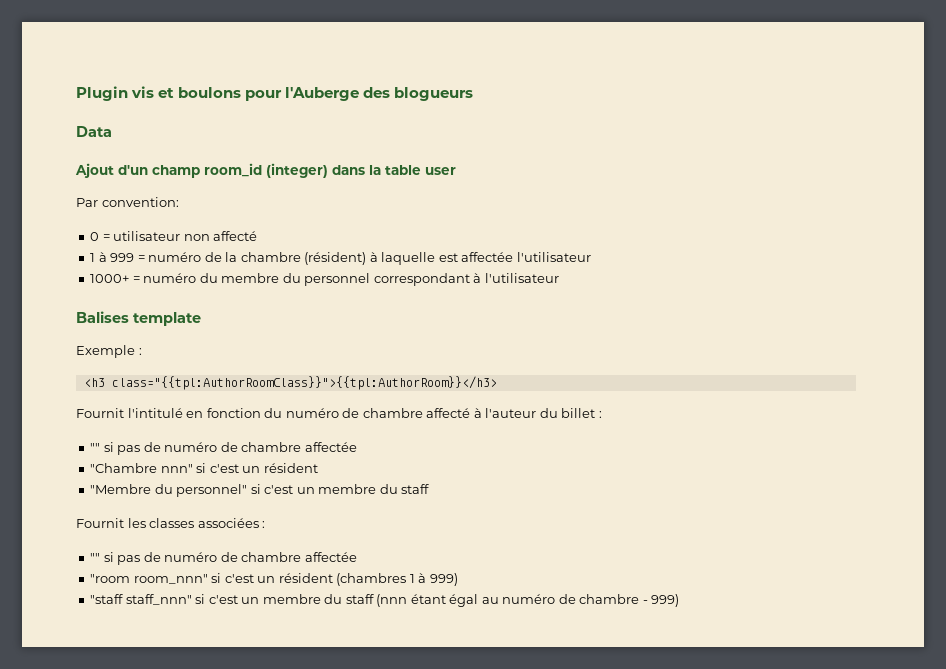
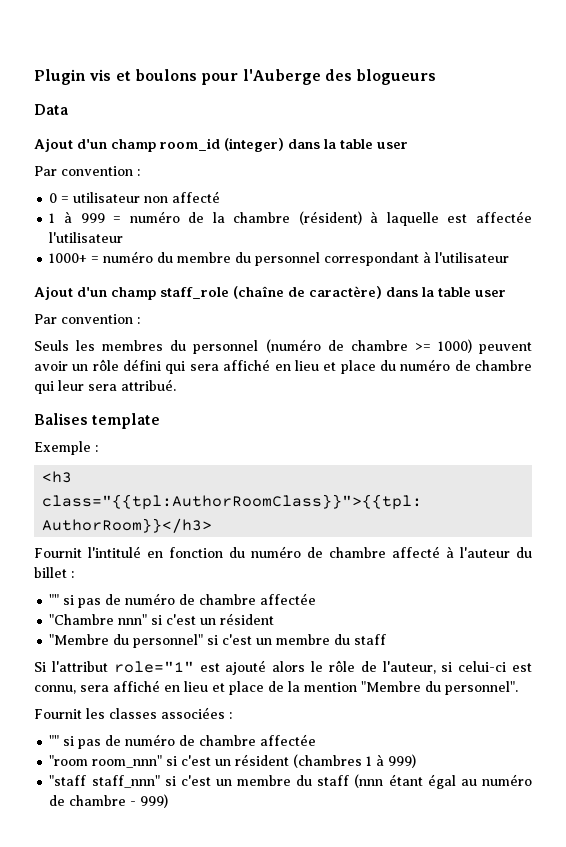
  Ajout d'un champ room_id (integer) dans la table user
- Par convention:
+ Par convention :
+ Ajout d'un champ staff_role (chaîne de caractère) dans la table user
+ Par convention :
+ Seuls les membres du personnel (numéro de chambre >= 1000) peuvent avoir un rôle défini qui sera affiché en lieu et place du numéro de chambre qui leur sera attribué.
+ Si l'attribut role="1" est ajouté alors le rôle de l'auteur, si celui-ci est connu, sera affiché en lieu et place de la mention "Membre du personnel".

